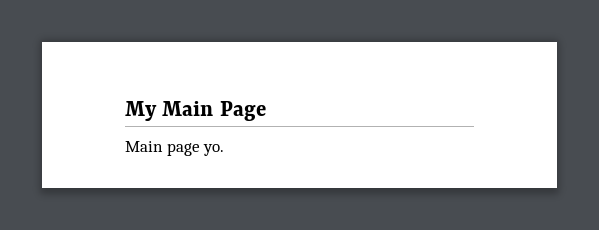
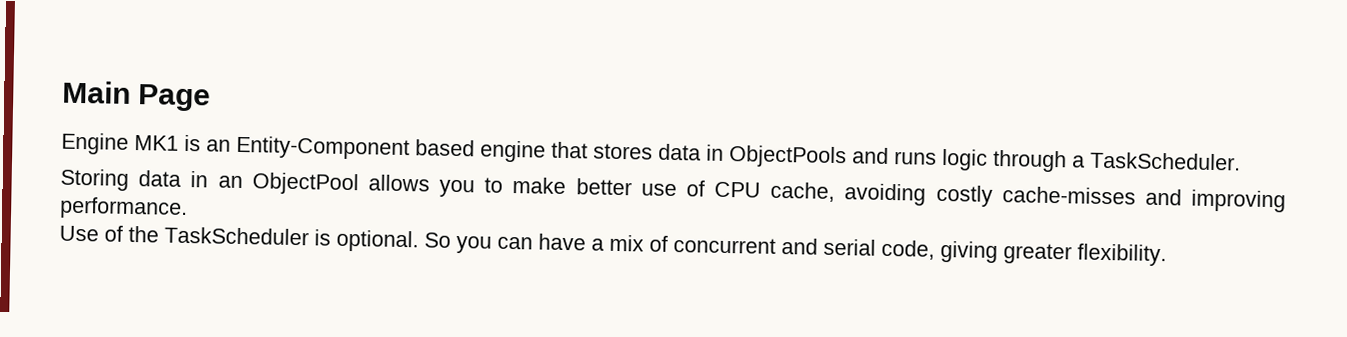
- My Main Page
+ Main Page
- Main page yo.
+ Engine MK1 is an Entity-Component based engine that stores data in ObjectPools and runs logic through a TaskScheduler.
+ Storing data in an ObjectPool allows you to make better use of CPU cache, avoiding costly cache-misses and improving performance.
+ Use of the TaskScheduler is optional. So you can have a mix of concurrent and serial code, giving greater flexibility.

